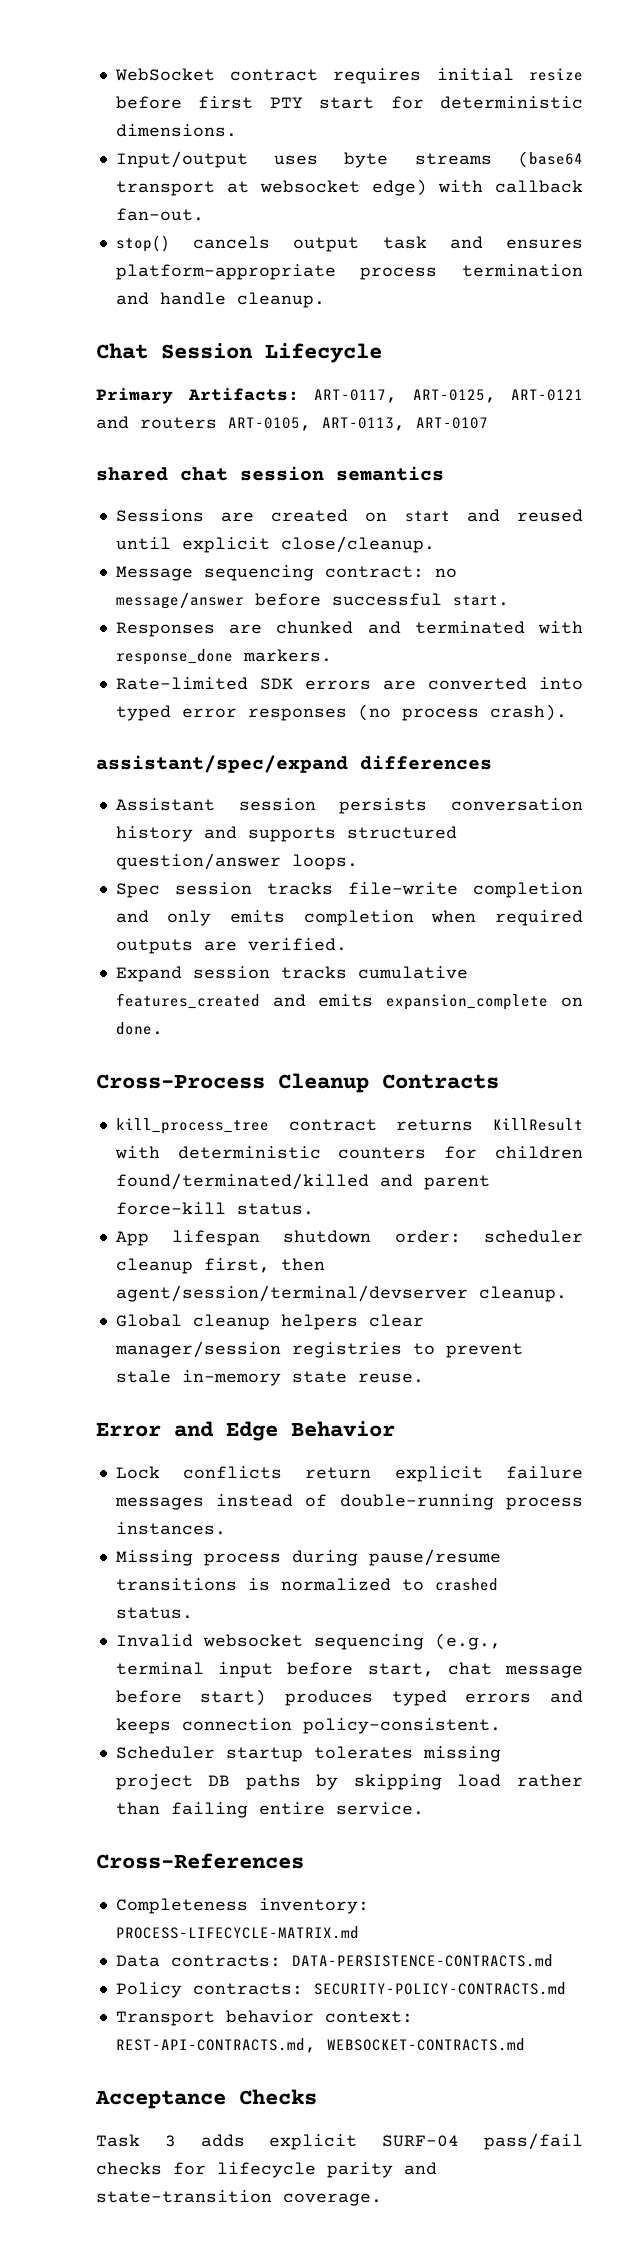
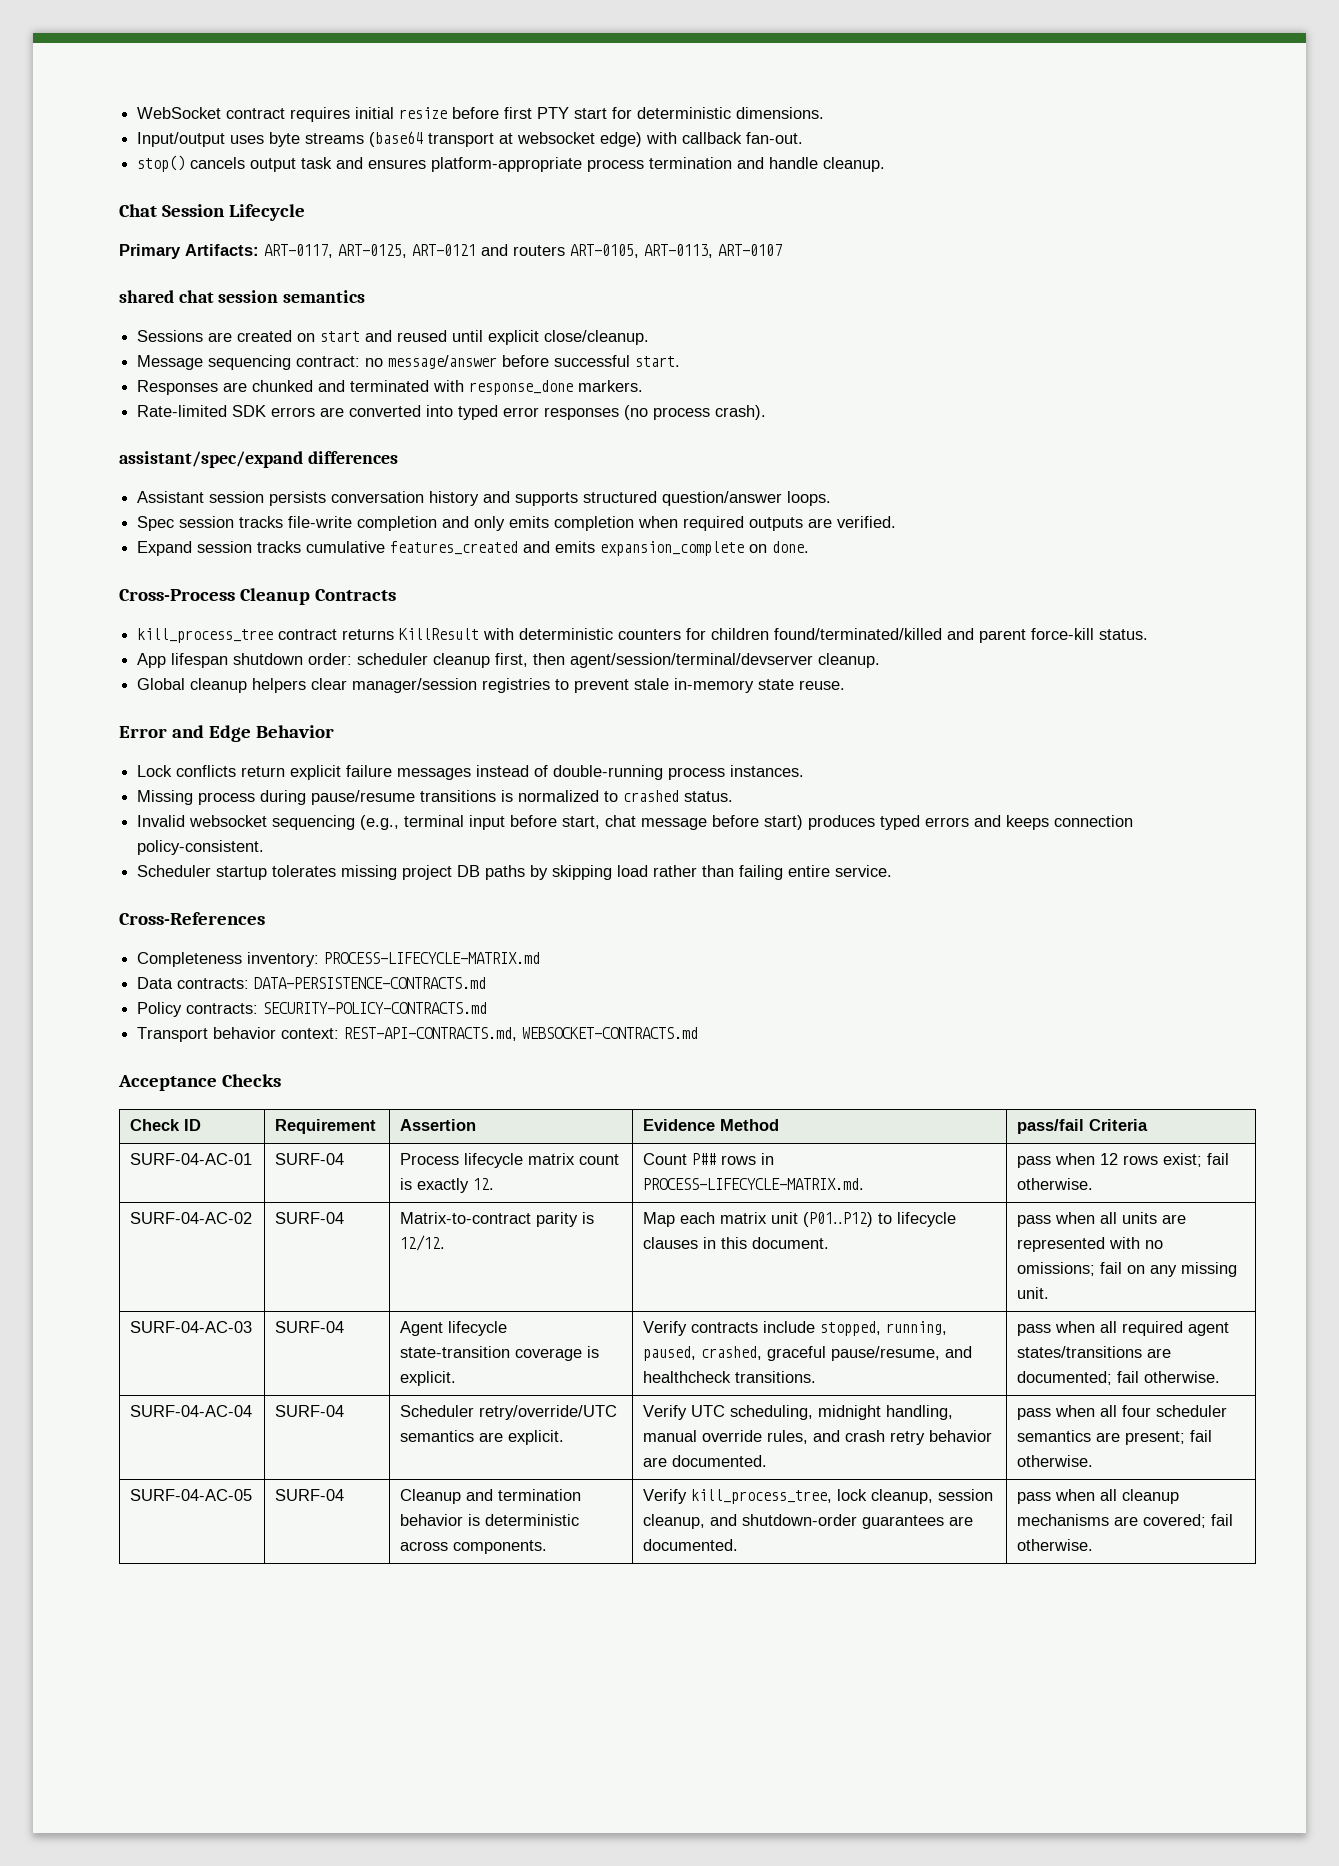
- Task 3 adds explicit SURF-04 pass/fail checks for lifecycle parity and state-transition coverage.
+ Check ID | Requirement | Assertion | Evidence Method | pass/fail Criteria
+ SURF-04-AC-01 | SURF-04 | Process lifecycle matrix count is exactly 12. | Count P## rows in PROCESS-LIFECYCLE-MATRIX.md. | pass when 12 rows exist; fail otherwise.
+ SURF-04-AC-02 | SURF-04 | Matrix-to-contract parity is 12/12. | Map each matrix unit (P01..P12) to lifecycle clauses in this document. | pass when all units are represented with no omissions; fail on any missing unit.
+ SURF-04-AC-03 | SURF-04 | Agent lifecycle state-transition coverage is explicit. | Verify contracts include stopped, running, paused, crashed, graceful pause/resume, and healthcheck transitions. | pass when all required agent states/transitions are documented; fail otherwise.
+ SURF-04-AC-04 | SURF-04 | Scheduler retry/override/UTC semantics are explicit. | Verify UTC scheduling, midnight handling, manual override rules, and crash retry behavior are documented. | pass when all four scheduler semantics are present; fail otherwise.
+ SURF-04-AC-05 | SURF-04 | Cleanup and termination behavior is deterministic across components. | Verify kill_process_tree, lock cleanup, session cleanup, and shutdown-order guarantees are documented. | pass when all cleanup mechanisms are covered; fail otherwise.

